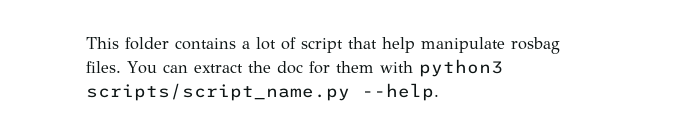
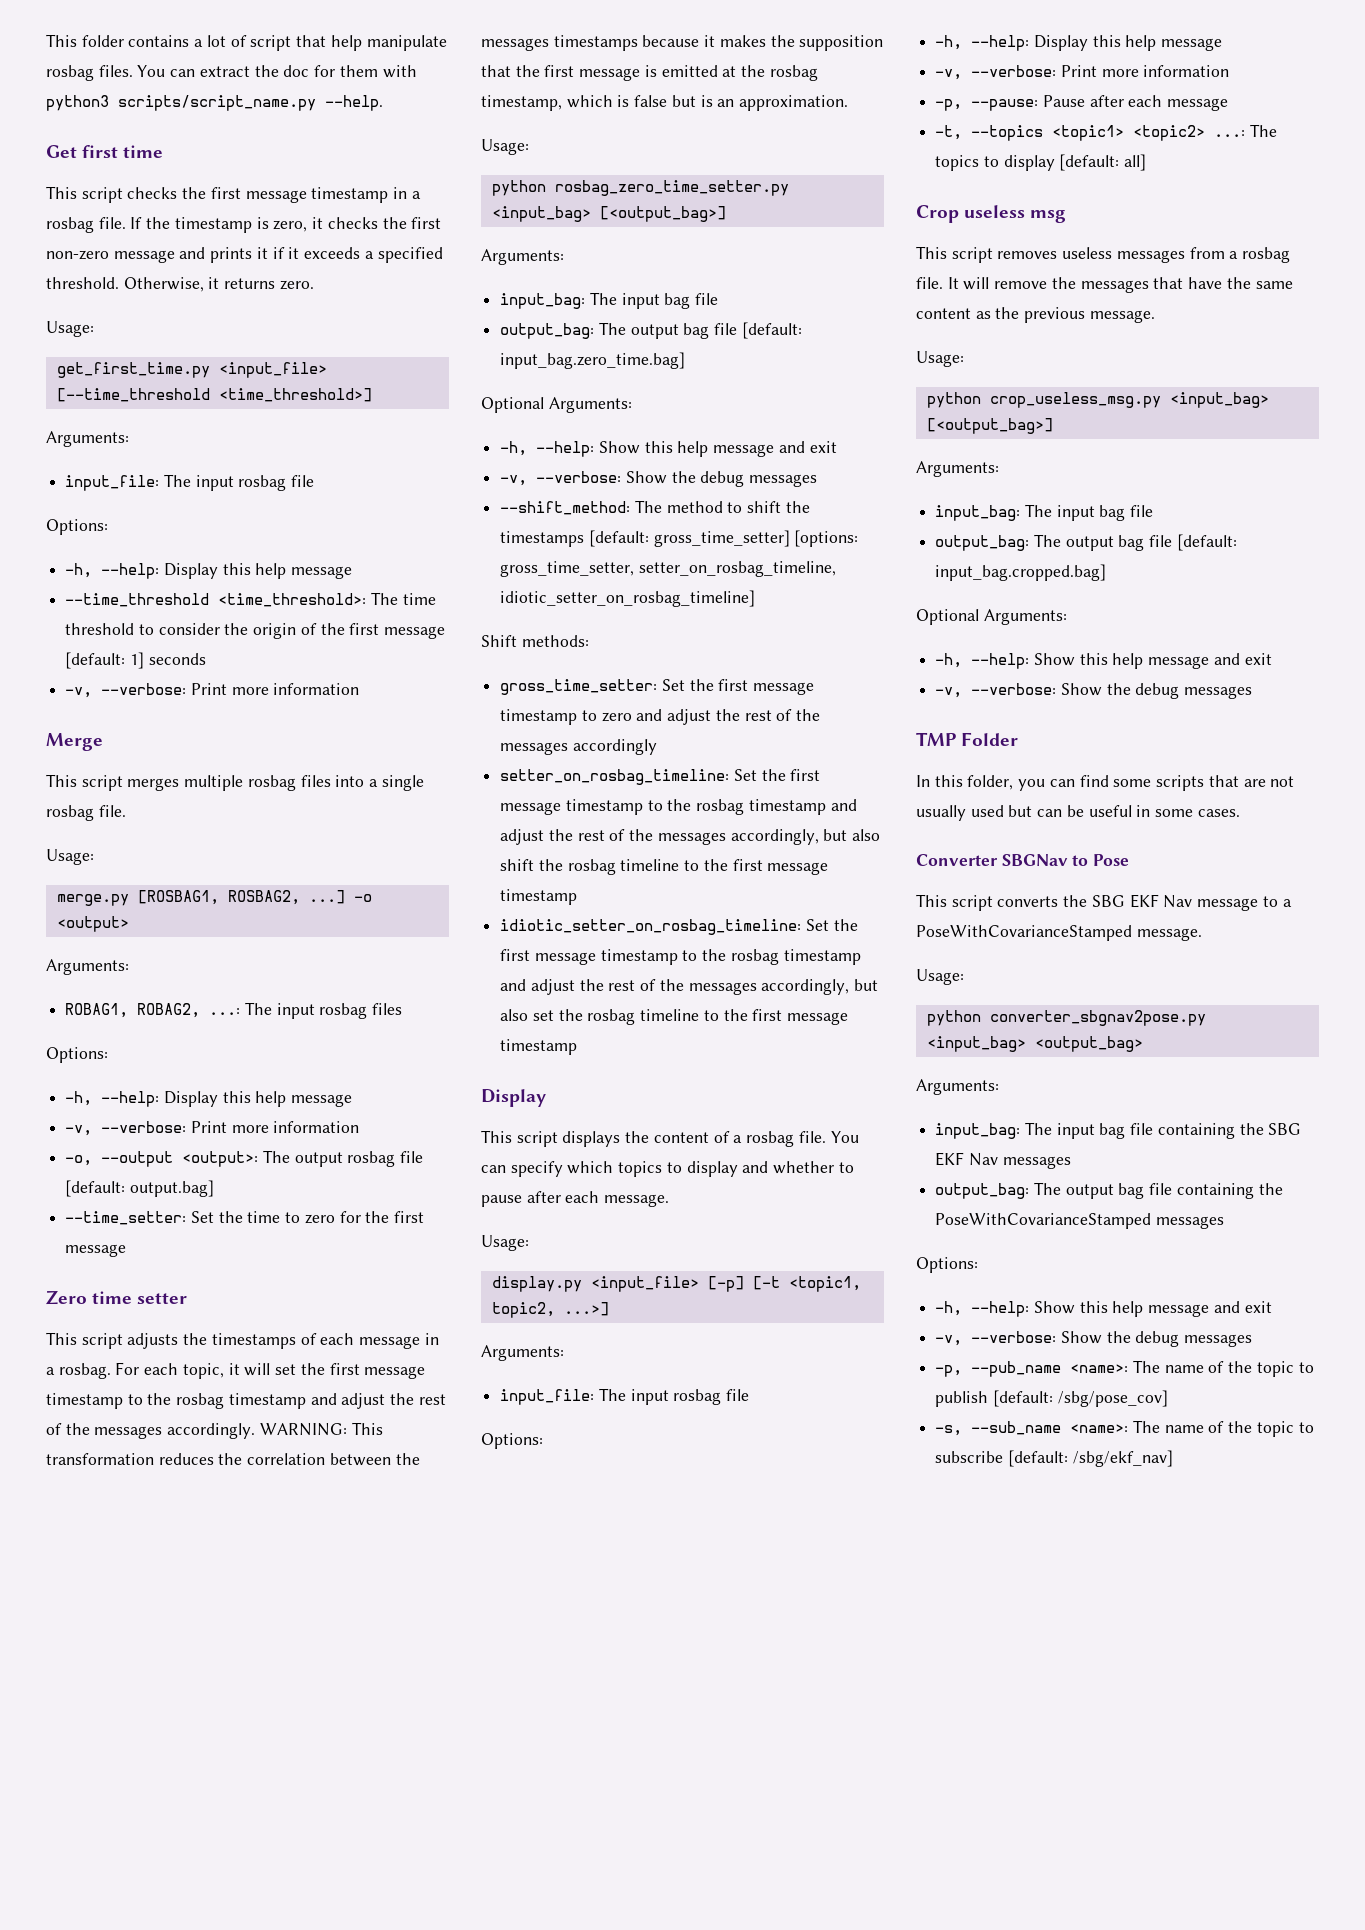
+ Get first time
+ This script checks the first message timestamp in a rosbag file. If the timestamp is zero, it checks the first non-zero message and prints it if it exceeds a specified threshold. Otherwise, it returns zero.
+ Usage:
+ get_first_time.py <input_file> [--time_threshold <time_threshold>]
+ Arguments:
+ input_file: The input rosbag file
+ Options:
+ -h, --help: Display this help message
+ --time_threshold <time_threshold>: The time threshold to consider the origin of the first message [default: 1] seconds
+ -v, --verbose: Print more information
+ Merge
+ This script merges multiple rosbag files into a single rosbag file.
+ Usage:
+ merge.py [ROSBAG1, ROSBAG2, ...] -o <output>
+ Arguments:
+ ROBAG1, ROBAG2, ...: The input rosbag files
+ Options:
+ -h, --help: Display this help message
+ -v, --verbose: Print more information
+ -o, --output <output>: The output rosbag file [default: output.bag]
+ --time_setter: Set the time to zero for the first message
+ Zero time setter
+ This script adjusts the timestamps of each message in a rosbag. For each topic, it will set the first message timestamp to the rosbag timestamp and adjust the rest of the messages accordingly. WARNING: This transformation reduces the correlation between the messages timestamps because it makes the supposition that the first message is emitted at the rosbag timestamp, which is false but is an approximation.
+ Usage:
+ python rosbag_zero_time_setter.py <input_bag> [<output_bag>]
+ Arguments:
+ input_bag: The input bag file
+ output_bag: The output bag file [default: input_bag.zero_time.bag]
+ Optional Arguments:
+ -h, --help: Show this help message and exit
+ -v, --verbose: Show the debug messages
+ --shift_method: The method to shift the timestamps [default: gross_time_setter] [options: gross_time_setter, setter_on_rosbag_timeline, idiotic_setter_on_rosbag_timeline]
+ Shift methods:
+ gross_time_setter: Set the first message timestamp to zero and adjust the rest of the messages accordingly
+ setter_on_rosbag_timeline: Set the first message timestamp to the rosbag timestamp and adjust the rest of the messages accordingly, but also shift the rosbag timeline to the first message timestamp
+ idiotic_setter_on_rosbag_timeline: Set the first message timestamp to the rosbag timestamp and adjust the rest of the messages accordingly, but also set the rosbag timeline to the first message timestamp
+ Display
+ This script displays the content of a rosbag file. You can specify which topics to display and whether to pause after each message.
+ Usage:
+ display.py <input_file> [-p] [-t <topic1, topic2, ...>]
+ Arguments:
+ input_file: The input rosbag file
+ Options:
+ -h, --help: Display this help message
+ -v, --verbose: Print more information
+ -p, --pause: Pause after each message
+ -t, --topics <topic1> <topic2> ...: The topics to display [default: all]
+ Crop useless msg
+ This script removes useless messages from a rosbag file. It will remove the messages that have the same content as the previous message.
+ Usage:
+ python crop_useless_msg.py <input_bag> [<output_bag>]
+ Arguments:
+ input_bag: The input bag file
+ output_bag: The output bag file [default: input_bag.cropped.bag]
+ Optional Arguments:
+ -h, --help: Show this help message and exit
+ -v, --verbose: Show the debug messages
+ TMP Folder
+ In this folder, you can find some scripts that are not usually used but can be useful in some cases.
+ Converter SBGNav to Pose
+ This script converts the SBG EKF Nav message to a PoseWithCovarianceStamped message.
+ Usage:
+ python converter_sbgnav2pose.py <input_bag> <output_bag>
+ Arguments:
+ input_bag: The input bag file containing the SBG EKF Nav messages
+ output_bag: The output bag file containing the PoseWithCovarianceStamped messages
+ Options:
+ -h, --help: Show this help message and exit
+ -v, --verbose: Show the debug messages
+ -p, --pub_name <name>: The name of the topic to publish [default: /sbg/pose_cov]
+ -s, --sub_name <name>: The name of the topic to subscribe [default: /sbg/ekf_nav]

